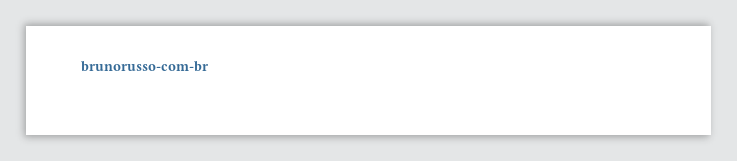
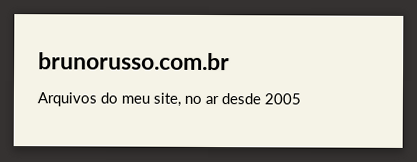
- brunorusso-com-br
+ brunorusso.com.br
+ Arquivos do meu site, no ar desde 2005

